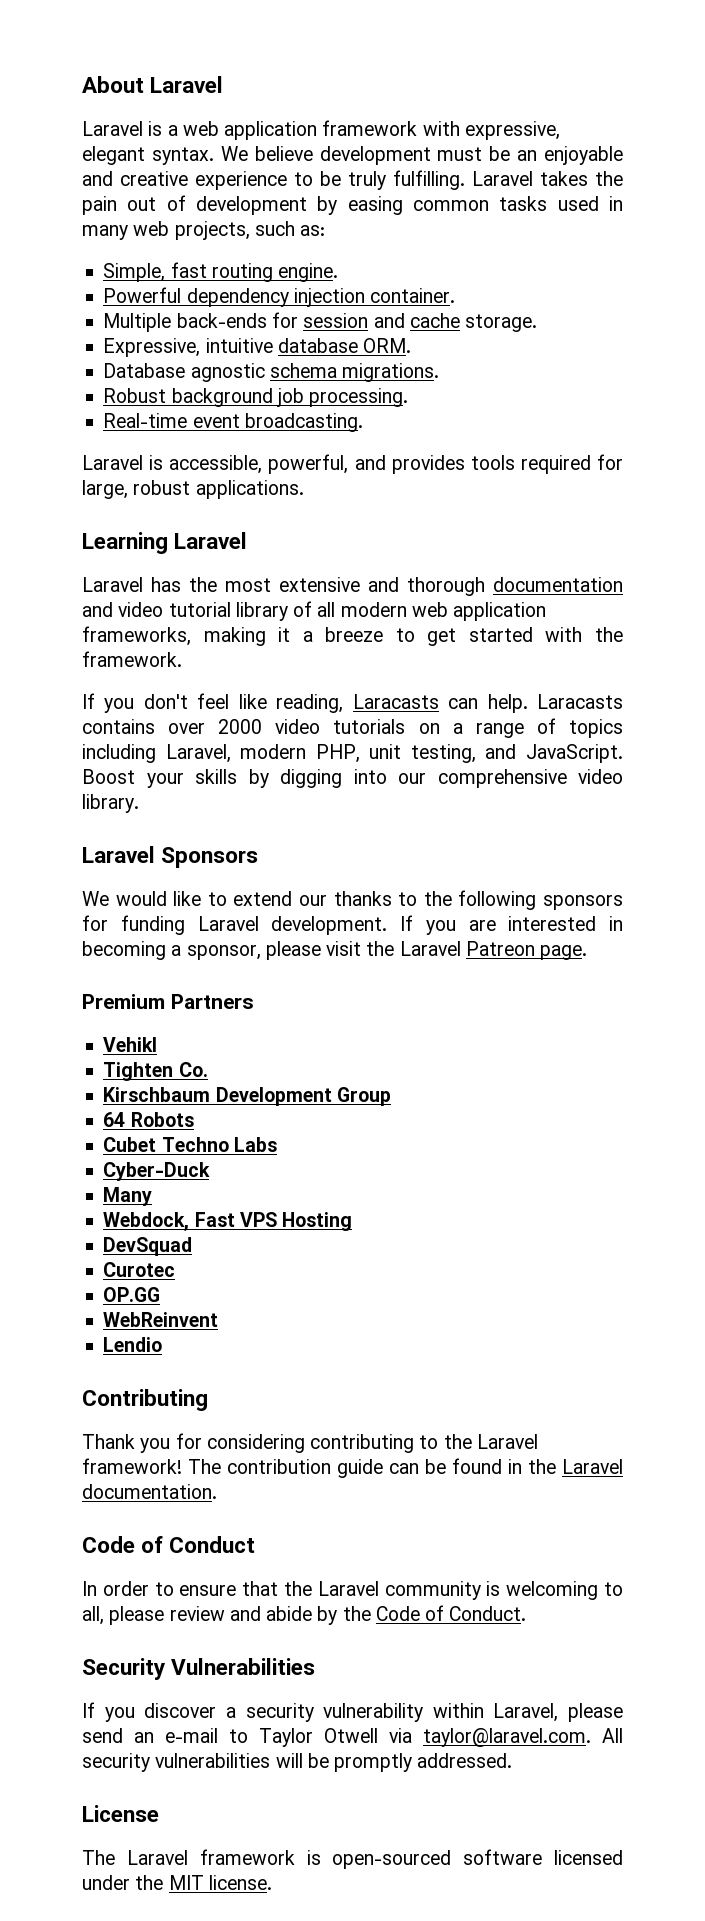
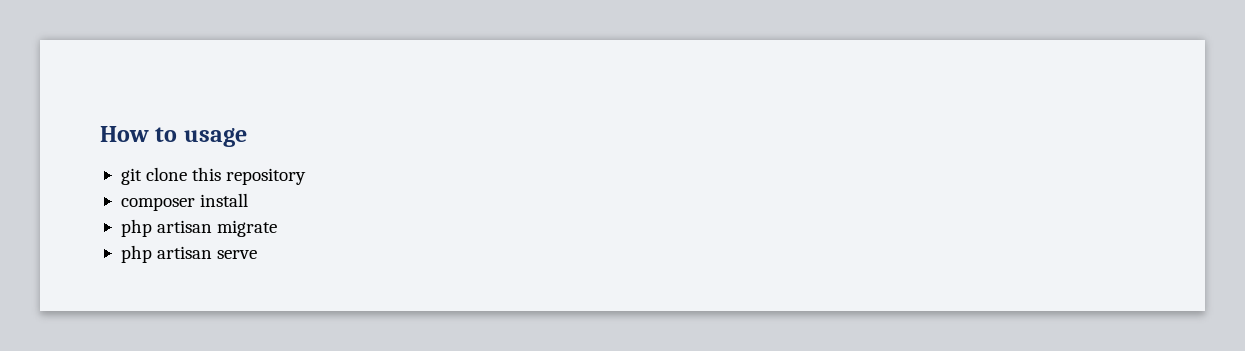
- About Laravel
- Laravel is a web application framework with expressive, elegant syntax. We believe development must be an enjoyable and creative experience to be truly fulfilling. Laravel takes the pain out of development by easing common tasks used in many web projects, such as:
- Simple, fast routing engine.
- Powerful dependency injection container.
- Multiple back-ends for session and cache storage.
- Expressive, intuitive database ORM.
- Database agnostic schema migrations.
- Robust background job processing.
- Real-time event broadcasting.
- Laravel is accessible, powerful, and provides tools required for large, robust applications.
- Learning Laravel
- Laravel has the most extensive and thorough documentation and video tutorial library of all modern web application frameworks, making it a breeze to get started with the framework.
- If you don't feel like reading, Laracasts can help. Laracasts contains over 2000 video tutorials on a range of topics including Laravel, modern PHP, unit testing, and JavaScript. Boost your skills by digging into our comprehensive video library.
- Laravel Sponsors
- We would like to extend our thanks to the following sponsors for funding Laravel development. If you are interested in becoming a sponsor, please visit the Laravel Patreon page.
- Premium Partners
- Vehikl
- Tighten Co.
- Kirschbaum Development Group
- 64 Robots
- Cubet Techno Labs
- Cyber-Duck
- Many
- Webdock, Fast VPS Hosting
- DevSquad
- Curotec
- OP.GG
- WebReinvent
- Lendio
- Contributing
- Thank you for considering contributing to the Laravel framework! The contribution guide can be found in the Laravel documentation.
- Code of Conduct
- In order to ensure that the Laravel community is welcoming to all, please review and abide by the Code of Conduct.
- Security Vulnerabilities
- If you discover a security vulnerability within Laravel, please send an e-mail to Taylor Otwell via taylor@laravel.com. All security vulnerabilities will be promptly addressed.
- License
- The Laravel framework is open-sourced software licensed under the MIT license.
+ How to usage
+ git clone this repository
+ composer install
+ php artisan migrate
+ php artisan serve

